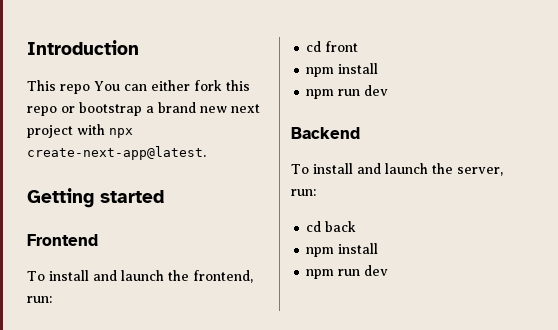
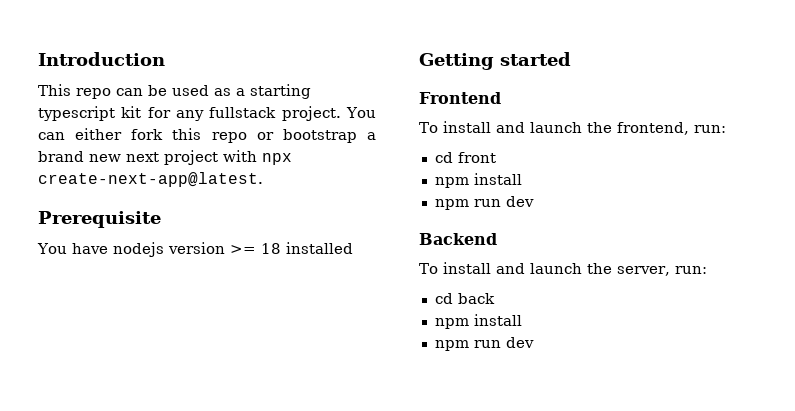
- This repo You can either fork this repo or bootstrap a brand new next project with npx create-next-app@latest.
+ This repo can be used as a starting typescript kit for any fullstack project. You can either fork this repo or bootstrap a brand new next project with npx create-next-app@latest.
+ Prerequisite
+ You have nodejs version >= 18 installed

